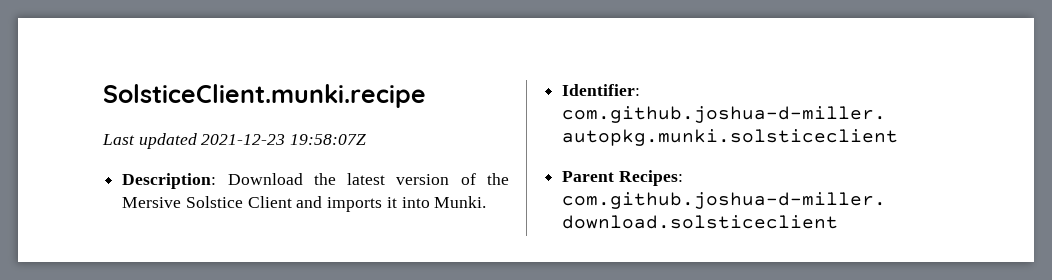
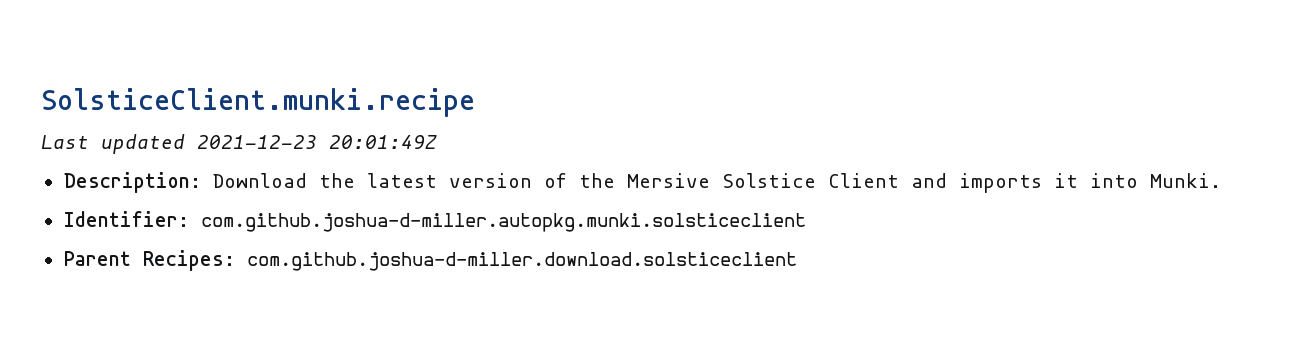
- Last updated 2021-12-23 19:58:07Z
+ Last updated 2021-12-23 20:01:49Z

